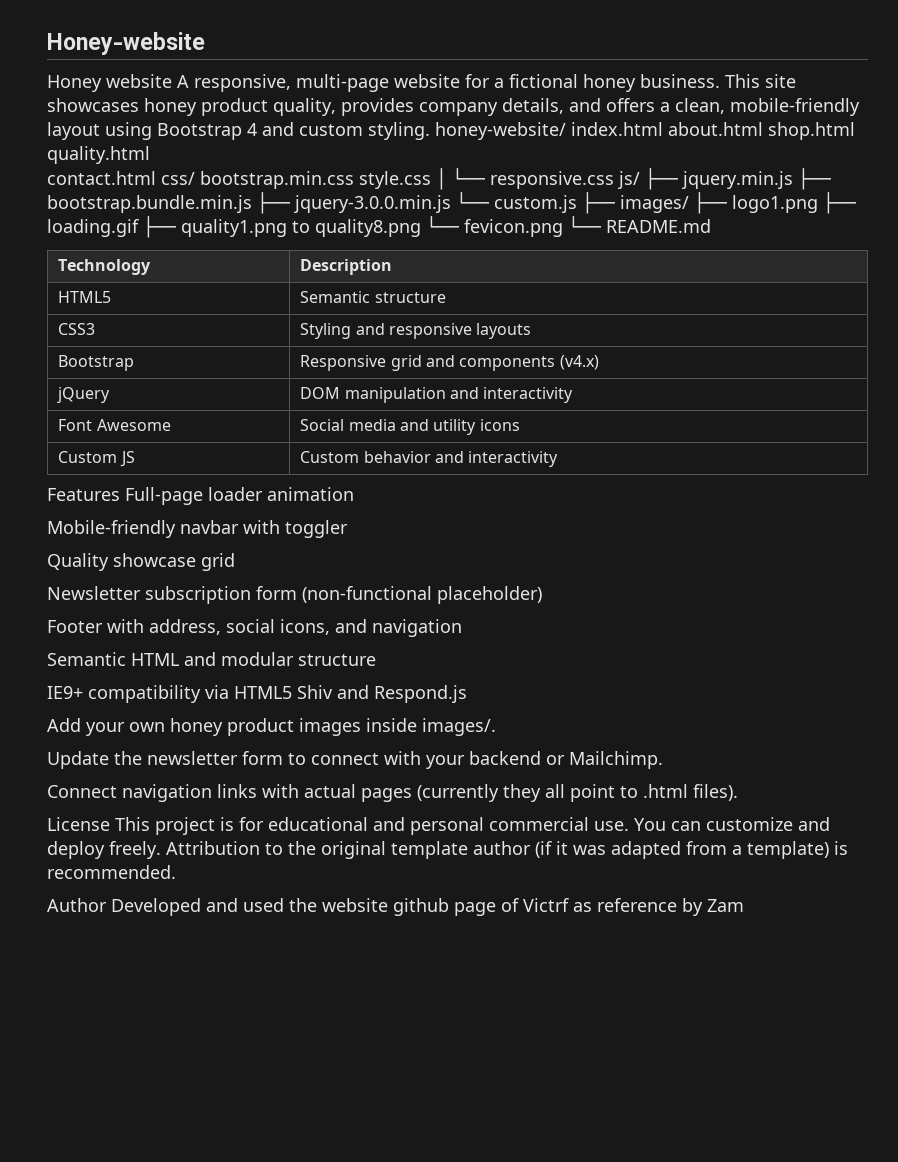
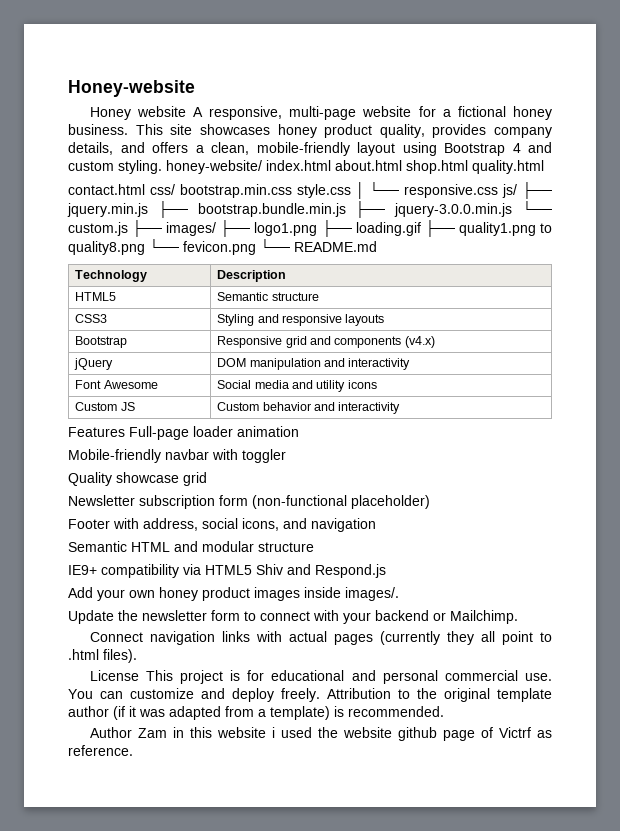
- Author Developed and used the website github page of Victrf as reference by Zam
+ Author Zam in this website i used the website github page of Victrf as reference.

